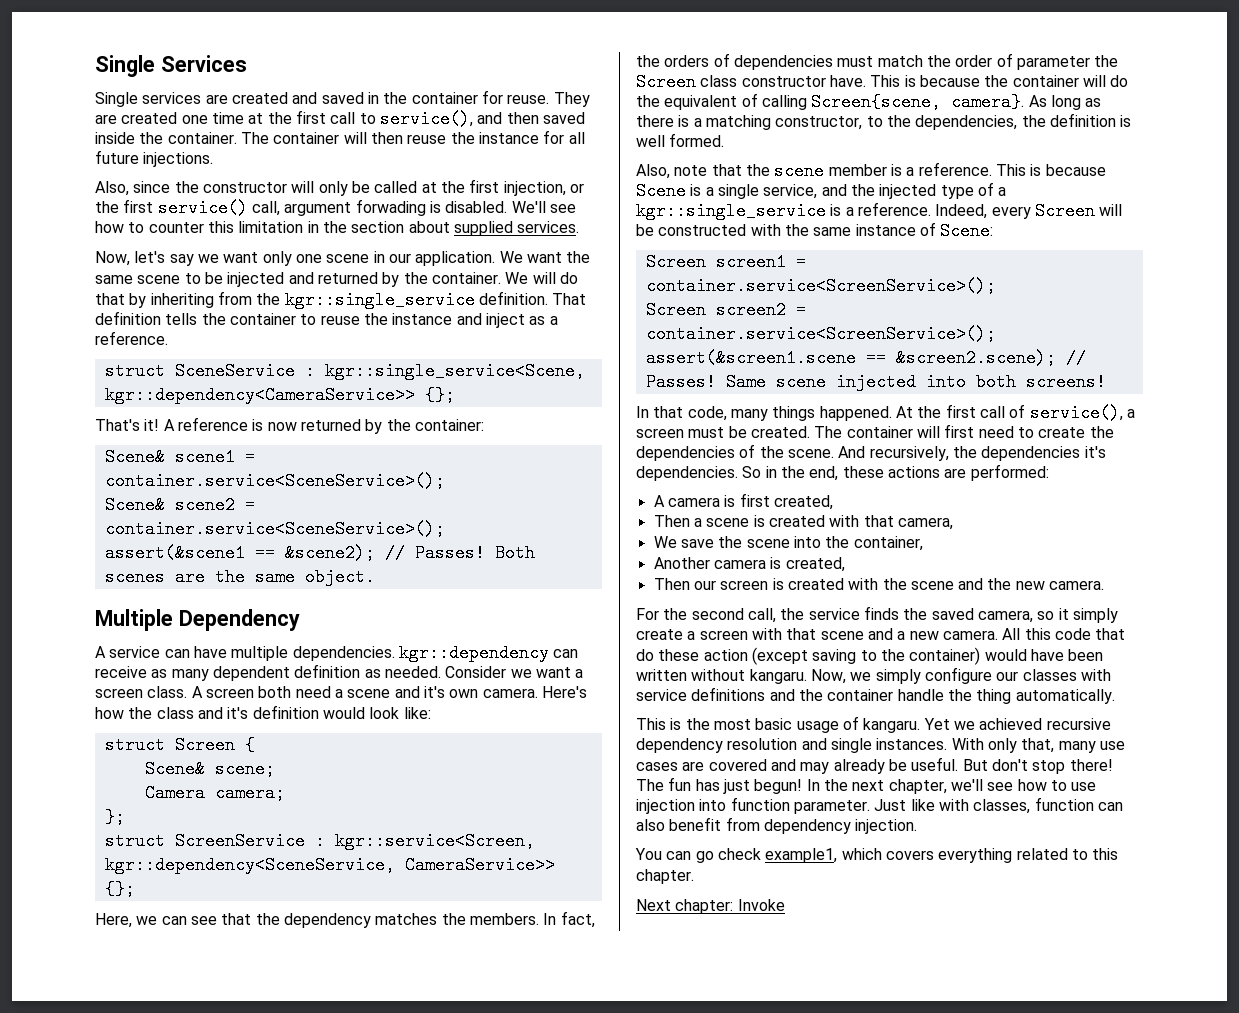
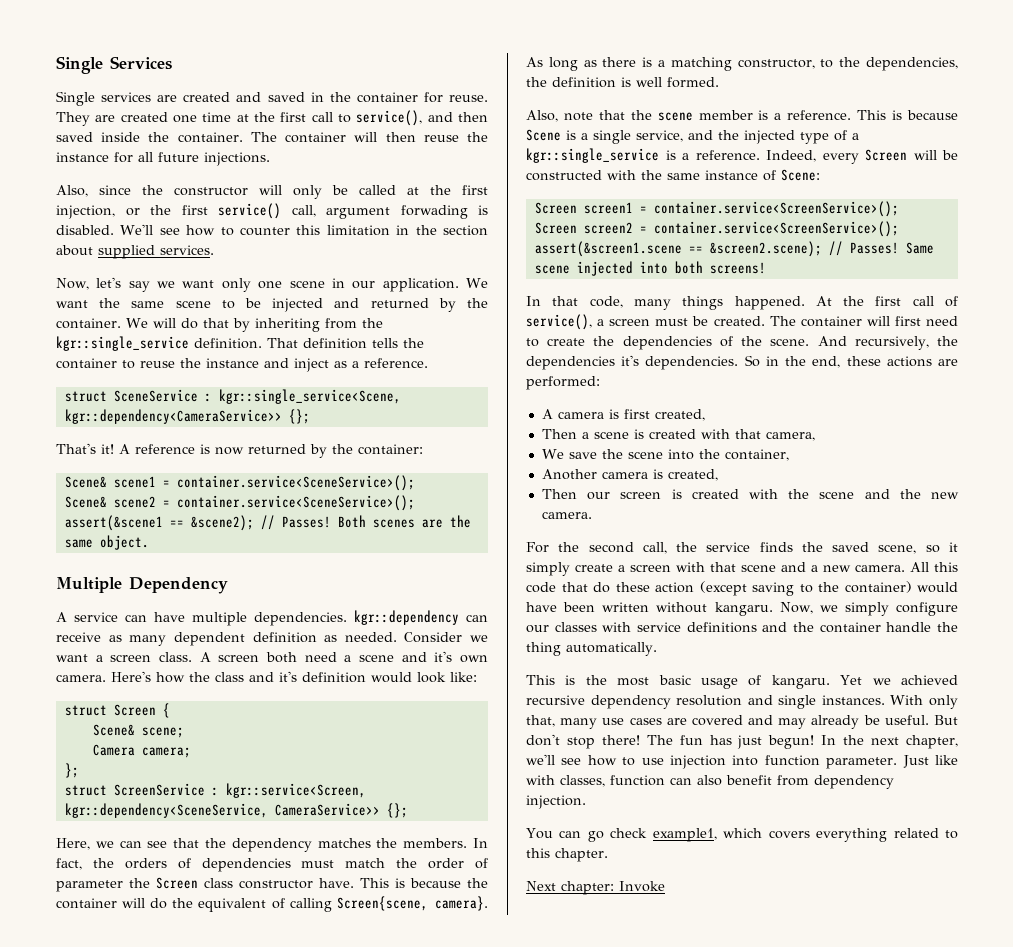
- For the second call, the service finds the saved camera, so it simply create a screen with that scene and a new camera.
+ For the second call, the service finds the saved scene, so it simply create a screen with that scene and a new camera.

